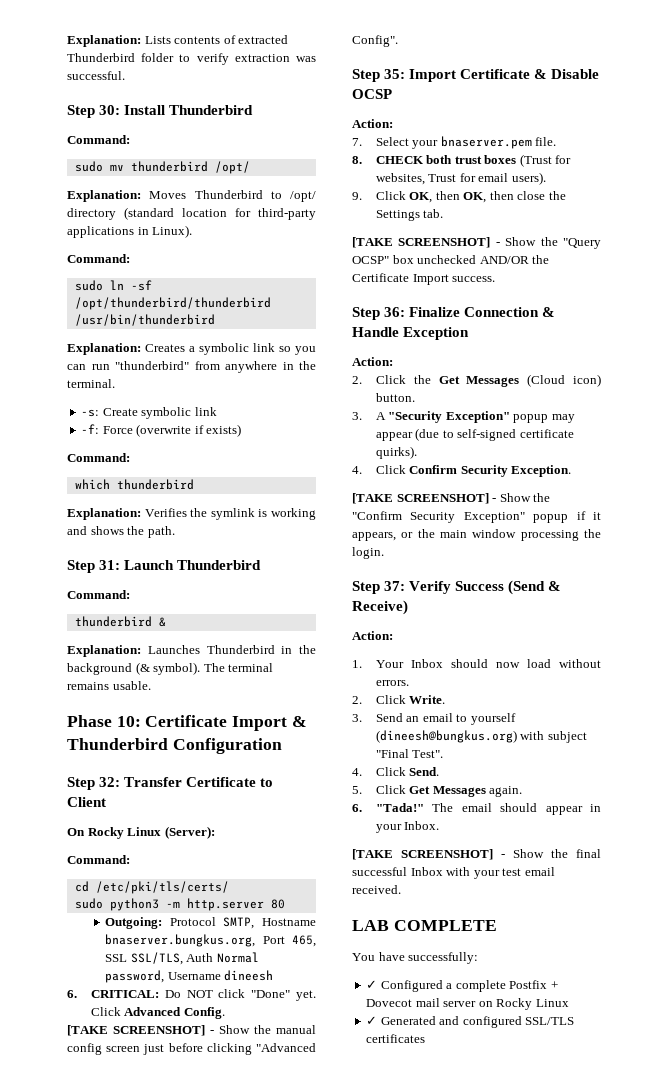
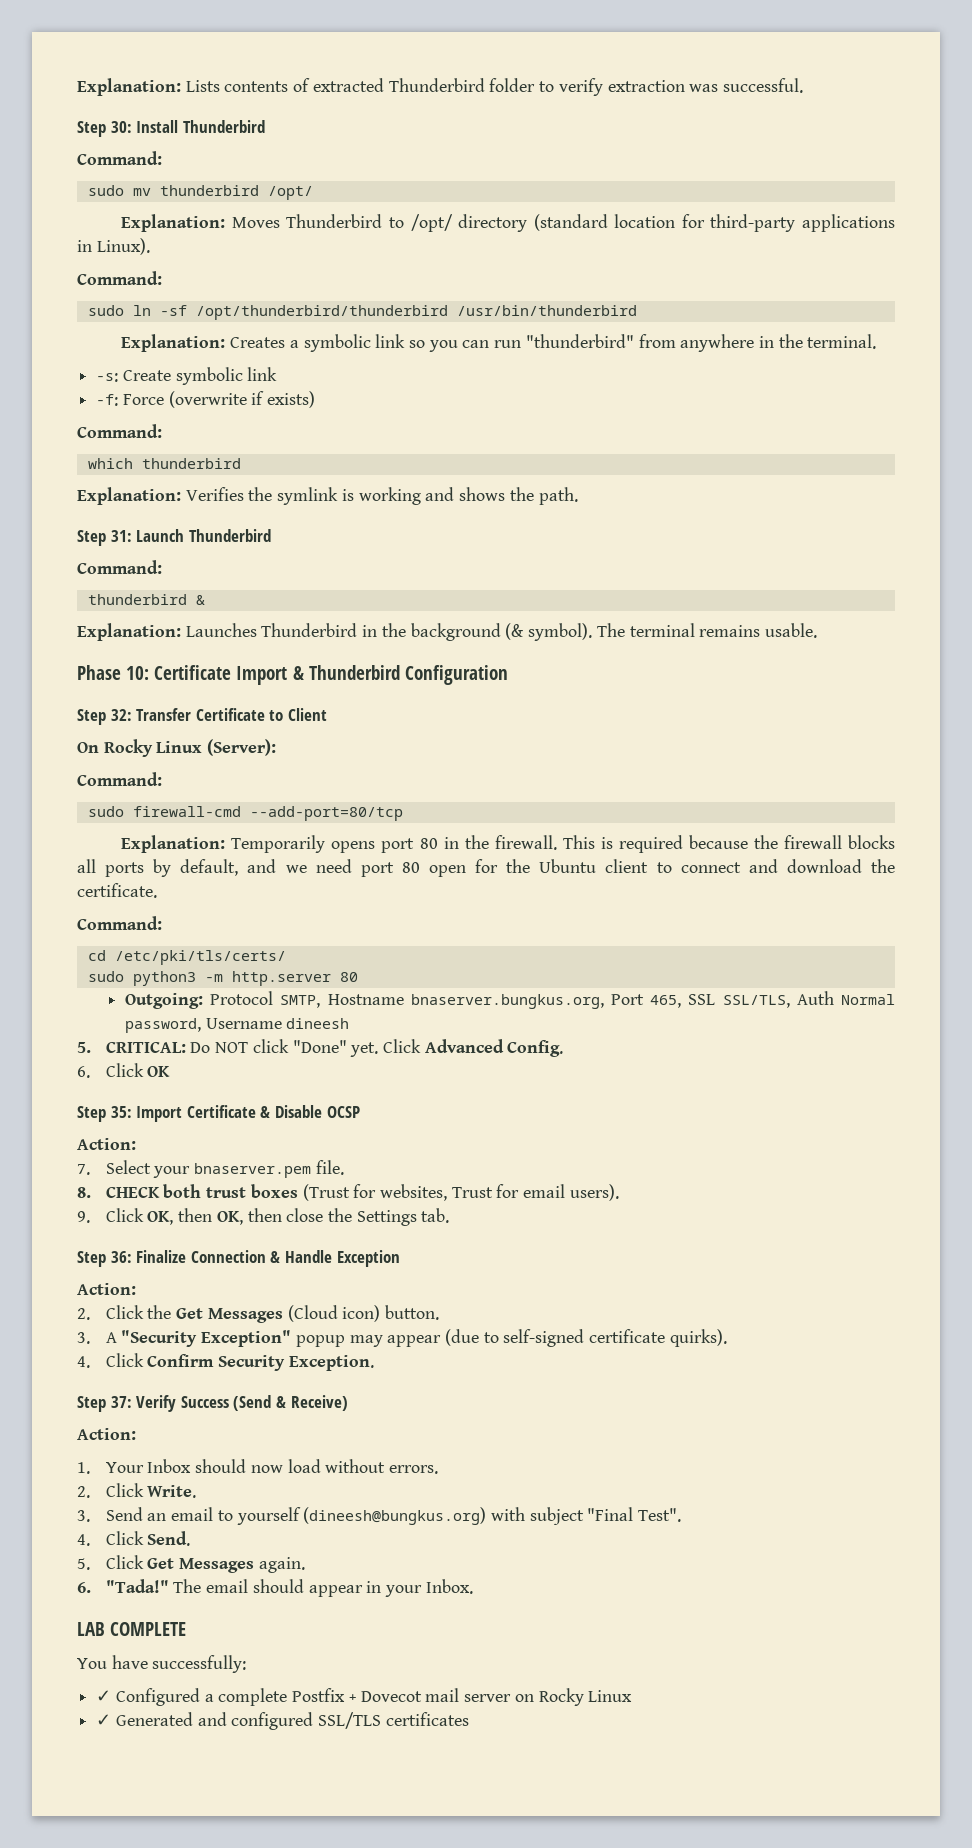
+ sudo firewall-cmd --add-port=80/tcp
+ Explanation: Temporarily opens port 80 in the firewall. This is required because the firewall blocks all ports by default, and we need port 80 open for the Ubuntu client to connect and download the certificate.
+ Command:
- 6. CRITICAL: Do NOT click "Done" yet.
+ 5. CRITICAL: Do NOT click "Done" yet.
- [TAKE SCREENSHOT] - Show the manual config screen just before clicking "Advanced Config".
+ 6. Click OK
- [TAKE SCREENSHOT] - Show the "Query OCSP" box unchecked AND/OR the Certificate Import success.
- [TAKE SCREENSHOT] - Show the "Confirm Security Exception" popup if it appears, or the main window processing the login.
- [TAKE SCREENSHOT] - Show the final successful Inbox with your test email received.

